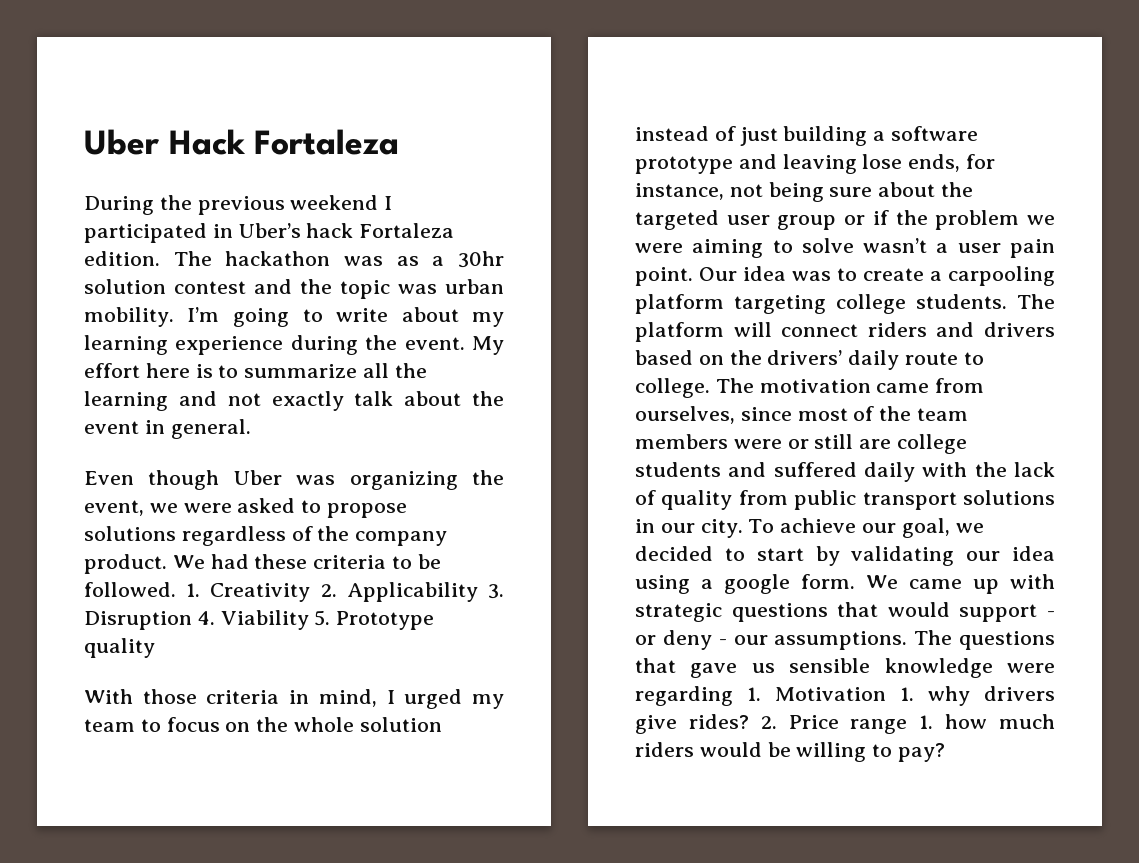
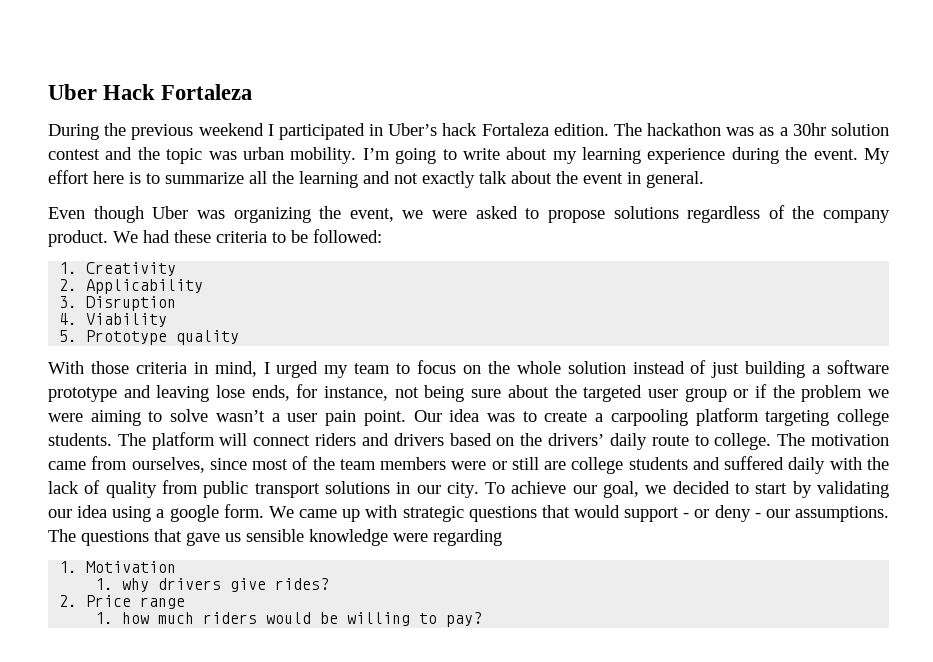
- We had these criteria to be followed. 1. Creativity 2. Applicability 3. Disruption 4. Viability 5. Prototype quality
+ We had these criteria to be followed:
+ 1. Creativity
+ 2. Applicability
+ 3. Disruption
+ 4. Viability
+ 5. Prototype quality
- The questions that gave us sensible knowledge were regarding 1. Motivation 1. why drivers give rides? 2. Price range 1. how much riders would be willing to pay?
+ The questions that gave us sensible knowledge were regarding
+ 1. Motivation
+ 1. why drivers give rides?
+ 2. Price range
+ 1. how much riders would be willing to pay?

